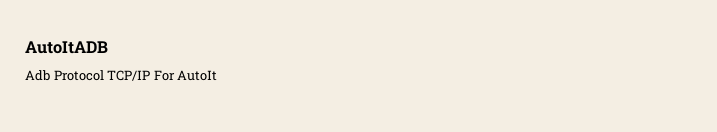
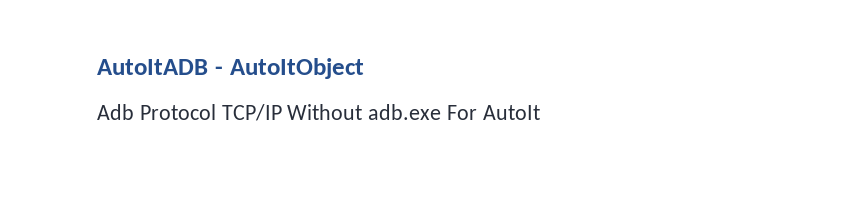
- AutoItADB
+ AutoItADB - AutoItObject
- Adb Protocol TCP/IP For AutoIt
+ Adb Protocol TCP/IP Without adb.exe For AutoIt

